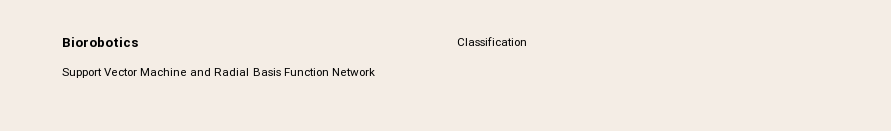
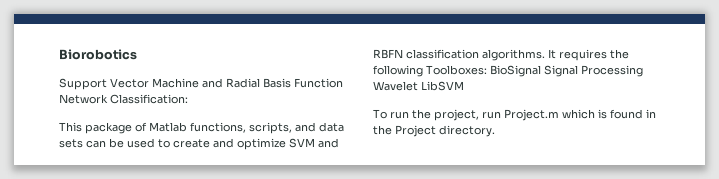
- Support Vector Machine and Radial Basis Function Network Classification
+ Support Vector Machine and Radial Basis Function Network Classification:
+ This package of Matlab functions, scripts, and data sets can be used to create and optimize SVM and RBFN classification algorithms. It requires the following Toolboxes: BioSignal Signal Processing Wavelet LibSVM
+ To run the project, run Project.m which is found in the Project directory.

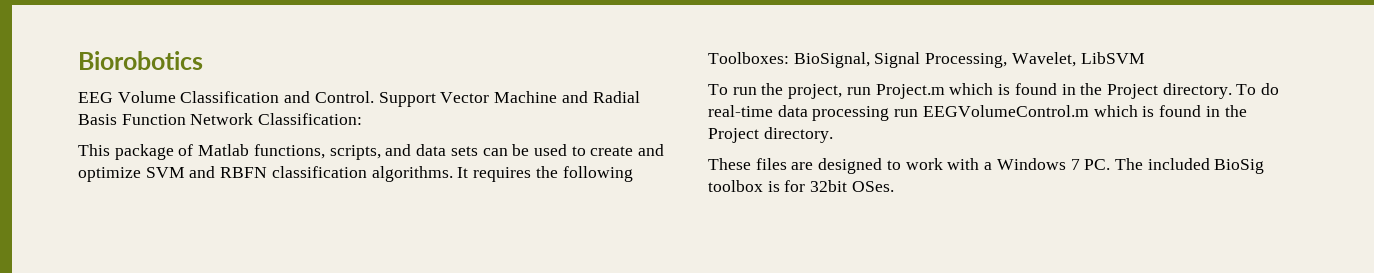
+ EEG Volume Classification and Control.
- It requires the following Toolboxes: BioSignal Signal Processing Wavelet LibSVM
+ It requires the following Toolboxes: BioSignal, Signal Processing, Wavelet, LibSVM
+ To do real-time data processing run EEGVolumeControl.m which is found in the Project directory.
+ These files are designed to work with a Windows 7 PC. The included BioSig toolbox is for 32bit OSes.

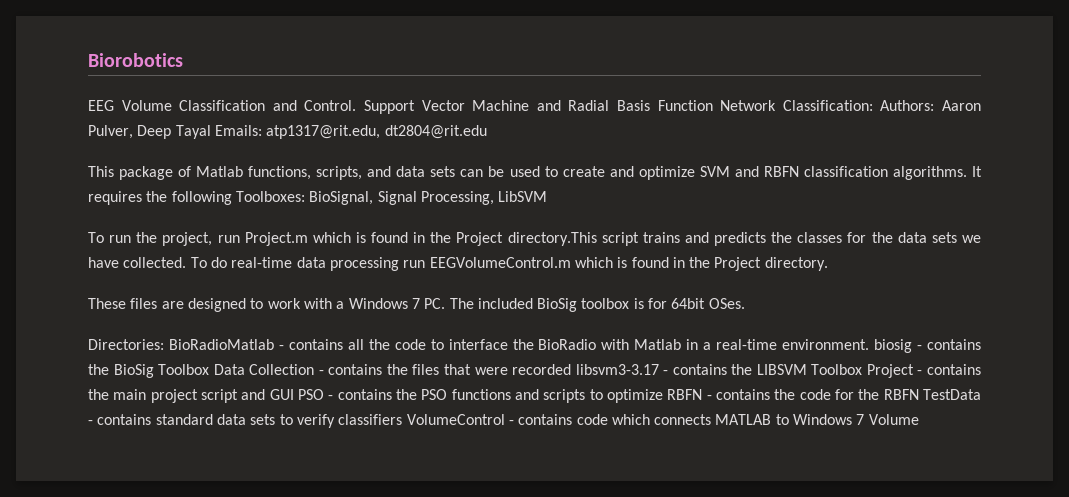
- Support Vector Machine and Radial Basis Function Network Classification:
+ Support Vector Machine and Radial Basis Function Network Classification: Authors: Aaron Pulver, Deep Tayal Emails: atp1317@rit.edu, dt2804@rit.edu
- It requires the following Toolboxes: BioSignal, Signal Processing, Wavelet, LibSVM
+ It requires the following Toolboxes: BioSignal, Signal Processing, LibSVM
- To run the project, run Project.m which is found in the Project directory.
+ To run the project, run Project.m which is found in the Project directory.This script trains and predicts the classes for the data sets we have collected.
- These files are designed to work with a Windows 7 PC. The included BioSig toolbox is for 32bit OSes.
+ These files are designed to work with a Windows 7 PC. The included BioSig toolbox is for 64bit OSes.
+ Directories: BioRadioMatlab - contains all the code to interface the BioRadio with Matlab in a real-time environment. biosig - contains the BioSig Toolbox Data Collection - contains the files that were recorded libsvm3-3.17 - contains the LIBSVM Toolbox Project - contains the main project script and GUI PSO - contains the PSO functions and scripts to optimize RBFN - contains the code for the RBFN TestData - contains standard data sets to verify classifiers VolumeControl - contains code which connects MATLAB to Windows 7 Volume

